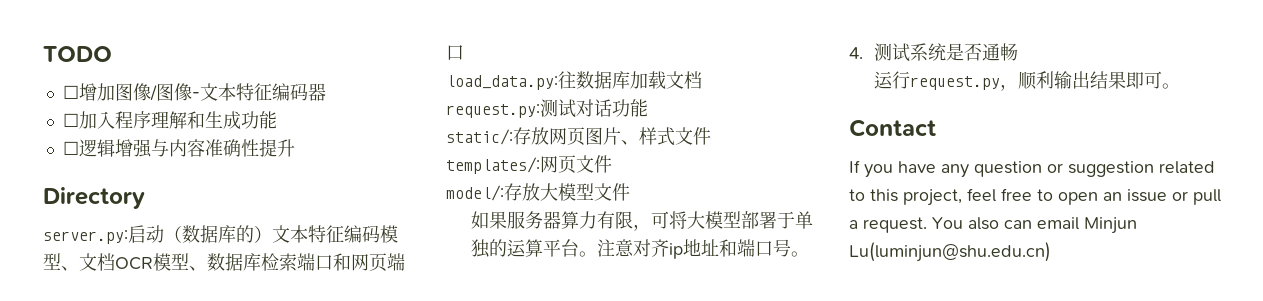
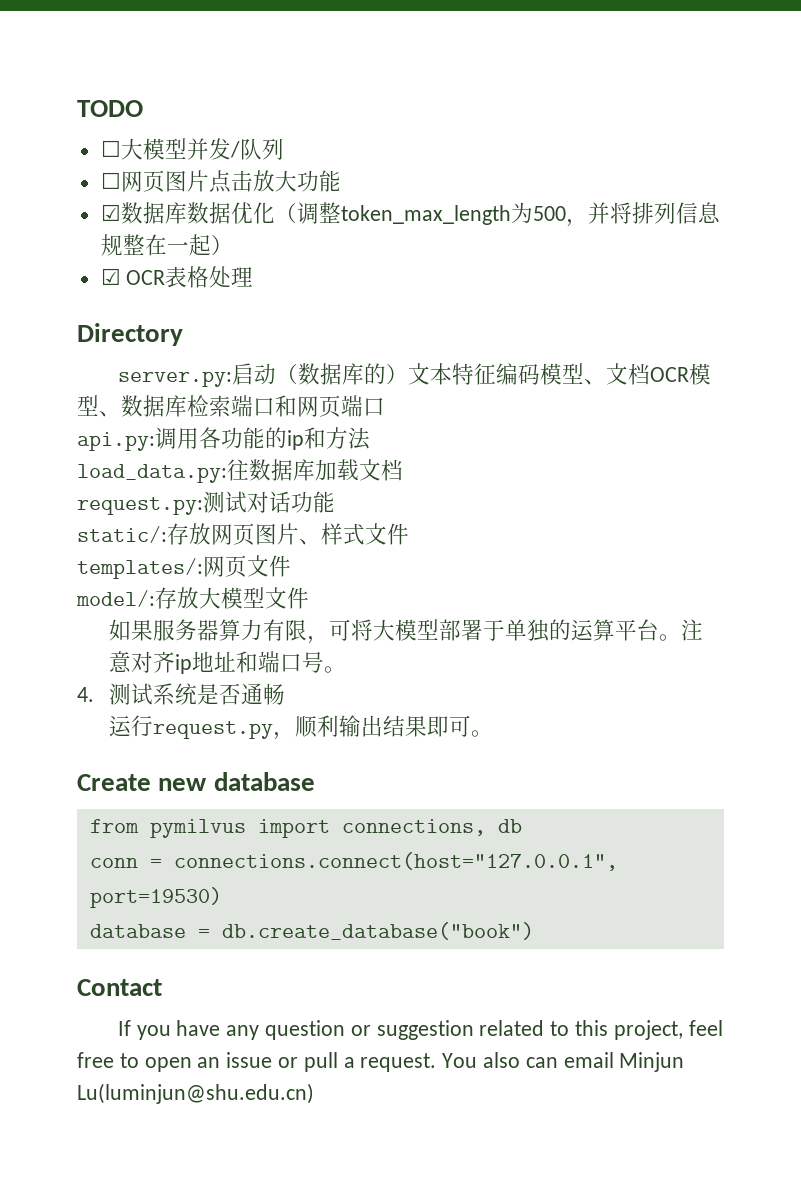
- ☐增加图像/图像-文本特征编码器
- ☐加入程序理解和生成功能
- ☐逻辑增强与内容准确性提升
+ ☐大模型并发/队列
+ ☐网页图片点击放大功能
+ ☑数据库数据优化（调整token_max_length为500，并将排列信息规整在一起）
+ ☑ OCR表格处理
+ api.py:调用各功能的ip和方法
+ Create new database
+ from pymilvus import connections, db
+ conn = connections.connect(host="127.0.0.1", port=19530)
+ database = db.create_database("book")

